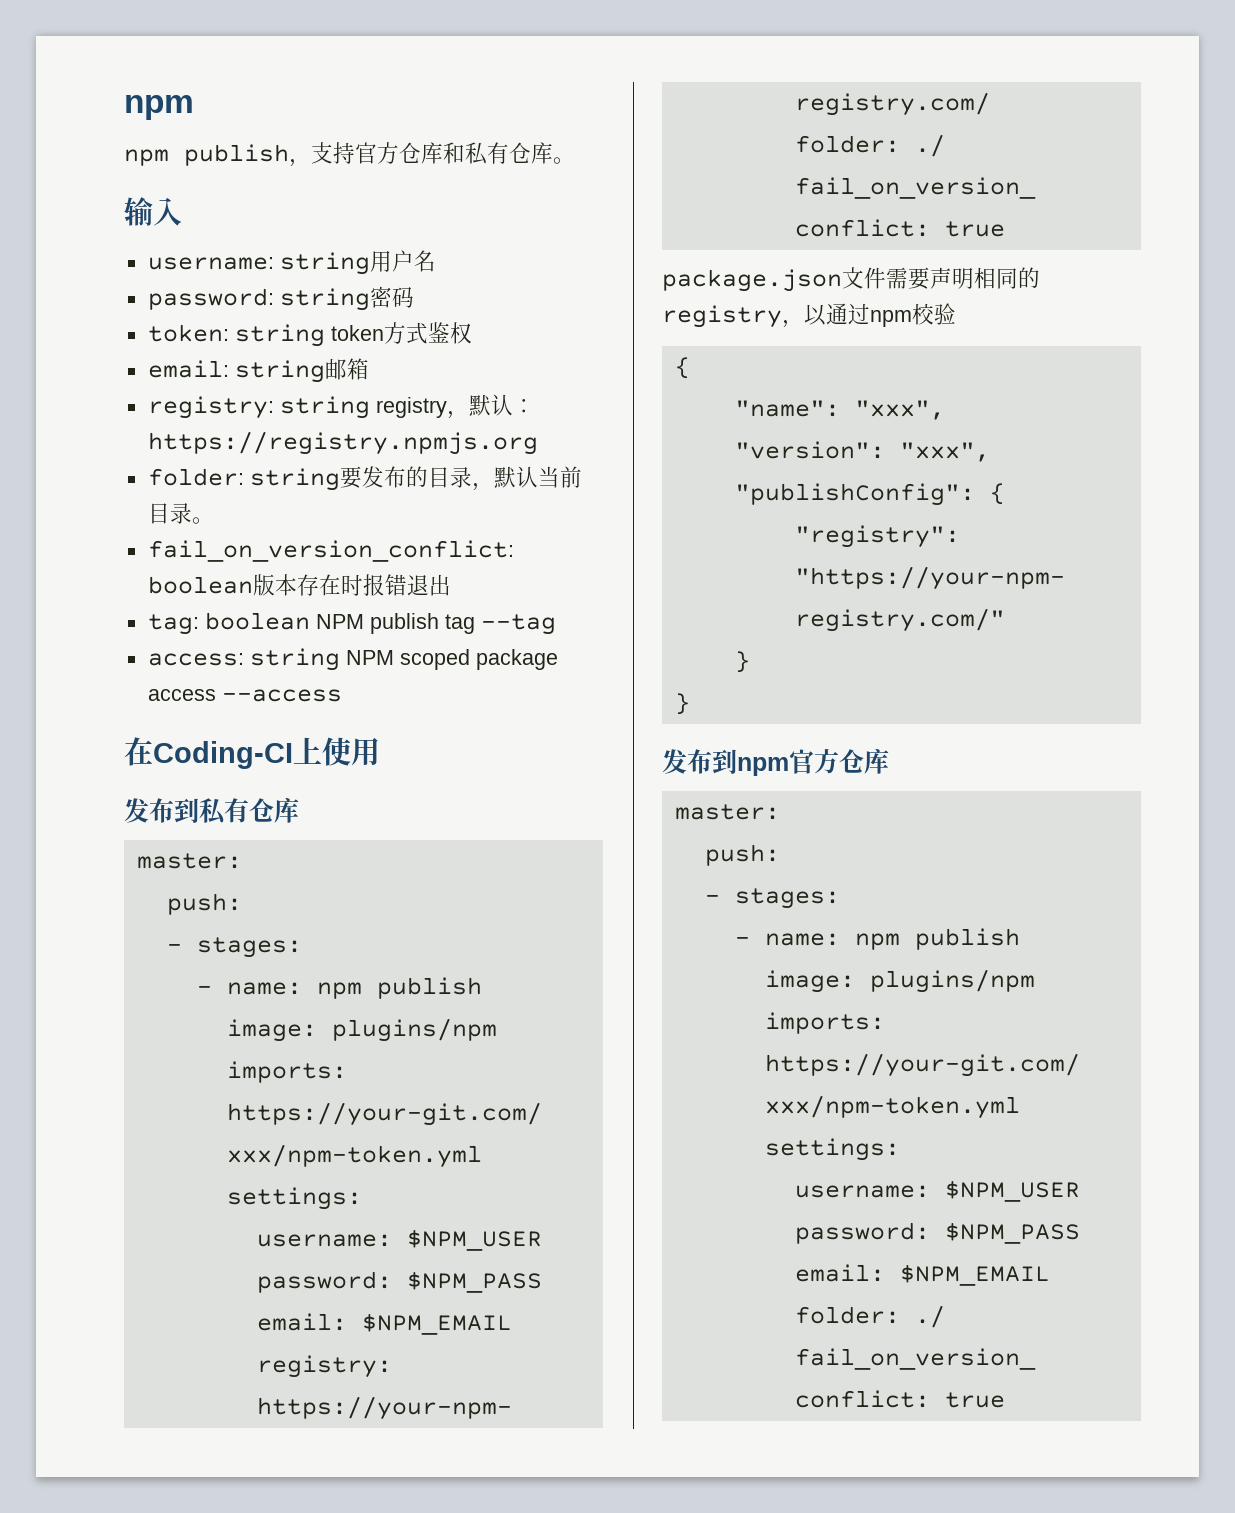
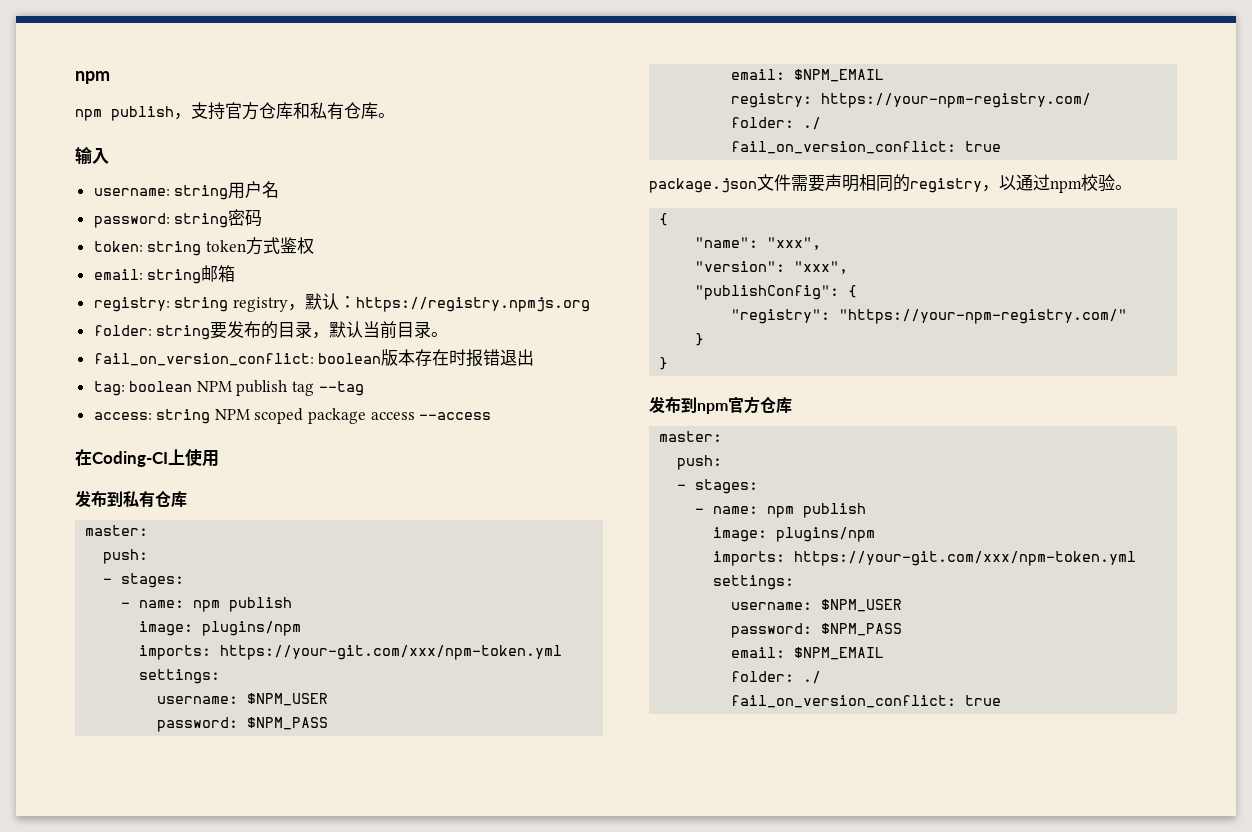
- package.json文件需要声明相同的registry，以通过npm校验
+ package.json文件需要声明相同的registry，以通过npm校验。

